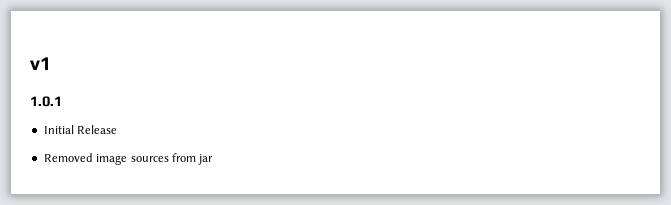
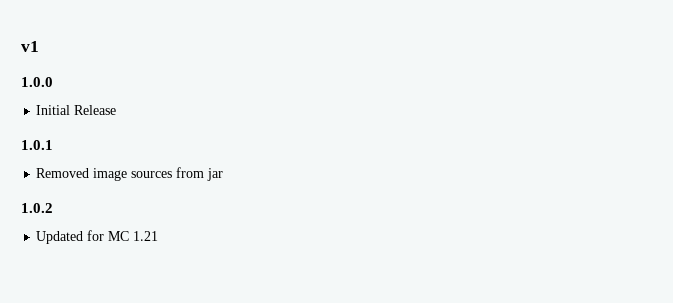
- 1.0.1
+ 1.0.0
+ 1.0.1
+ 1.0.2
+ Updated for MC 1.21

